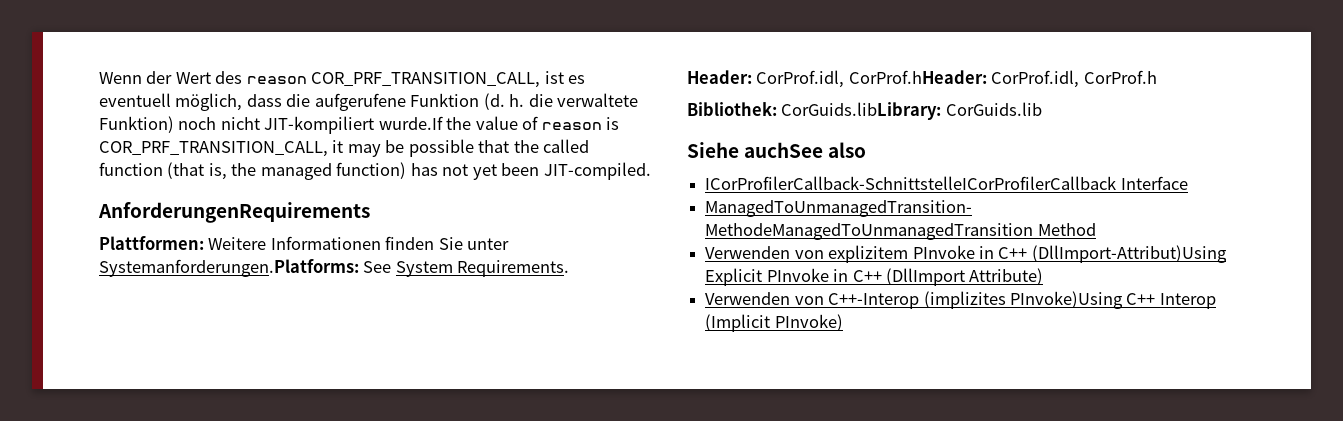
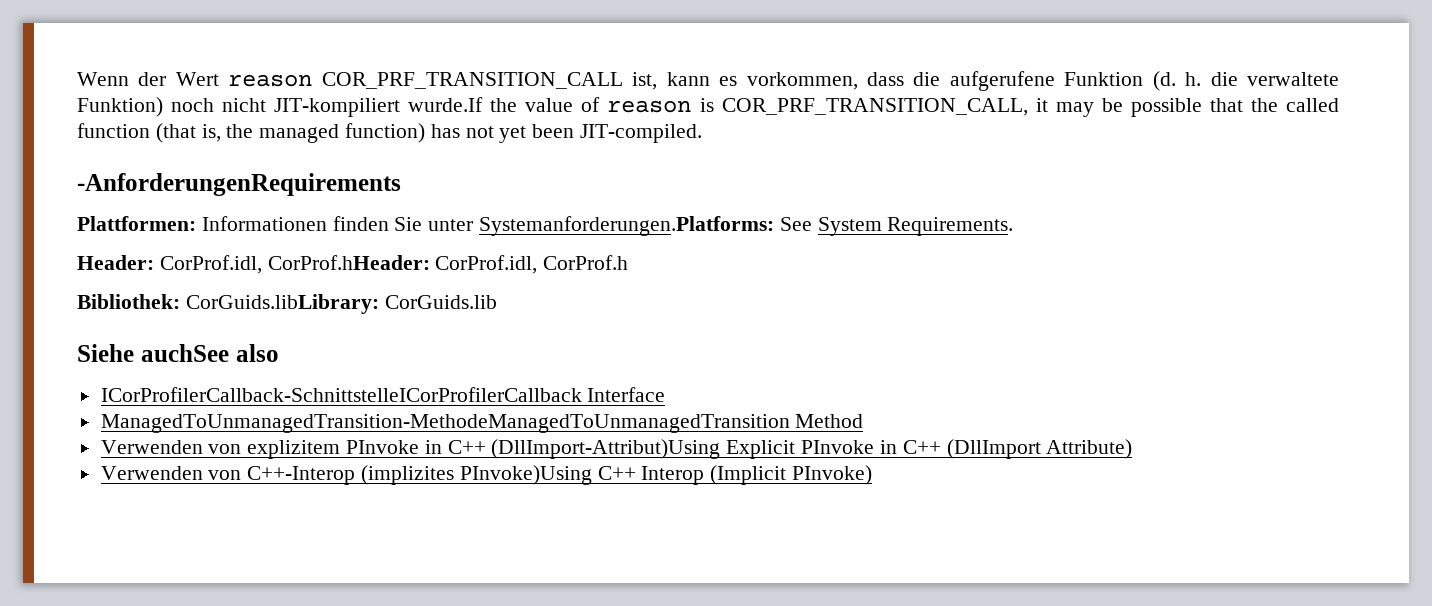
- Wenn der Wert des reason COR_PRF_TRANSITION_CALL, ist es eventuell möglich, dass die aufgerufene Funktion (d. h. die verwaltete Funktion) noch nicht JIT-kompiliert wurde.If the value of reason is COR_PRF_TRANSITION_CALL, it may be possible that the called function (that is, the managed function) has not yet been JIT-compiled.
+ Wenn der Wert reason COR_PRF_TRANSITION_CALL ist, kann es vorkommen, dass die aufgerufene Funktion (d. h. die verwaltete Funktion) noch nicht JIT-kompiliert wurde.If the value of reason is COR_PRF_TRANSITION_CALL, it may be possible that the called function (that is, the managed function) has not yet been JIT-compiled.
- AnforderungenRequirements
+ -AnforderungenRequirements
- Plattformen: Weitere Informationen finden Sie unter Systemanforderungen.Platforms: See System Requirements.
+ Plattformen: Informationen finden Sie unter Systemanforderungen.Platforms: See System Requirements.

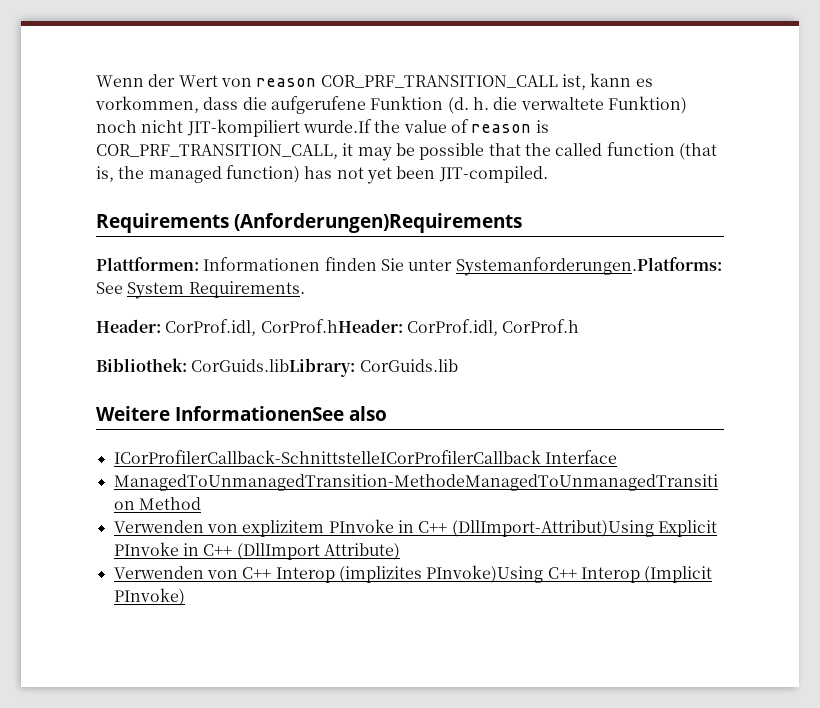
- Wenn der Wert reason COR_PRF_TRANSITION_CALL ist, kann es vorkommen, dass die aufgerufene Funktion (d. h. die verwaltete Funktion) noch nicht JIT-kompiliert wurde.If the value of reason is COR_PRF_TRANSITION_CALL, it may be possible that the called function (that is, the managed function) has not yet been JIT-compiled.
+ Wenn der Wert von reason COR_PRF_TRANSITION_CALL ist, kann es vorkommen, dass die aufgerufene Funktion (d. h. die verwaltete Funktion) noch nicht JIT-kompiliert wurde.If the value of reason is COR_PRF_TRANSITION_CALL, it may be possible that the called function (that is, the managed function) has not yet been JIT-compiled.
- -AnforderungenRequirements
+ Requirements (Anforderungen)Requirements
- Siehe auchSee also
+ Weitere InformationenSee also
- Verwenden von C++-Interop (implizites PInvoke)Using C++ Interop (Implicit PInvoke)
+ Verwenden von C++ Interop (implizites PInvoke)Using C++ Interop (Implicit PInvoke)

